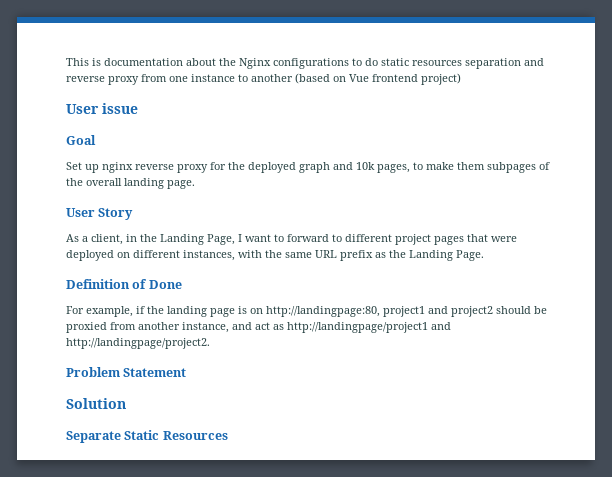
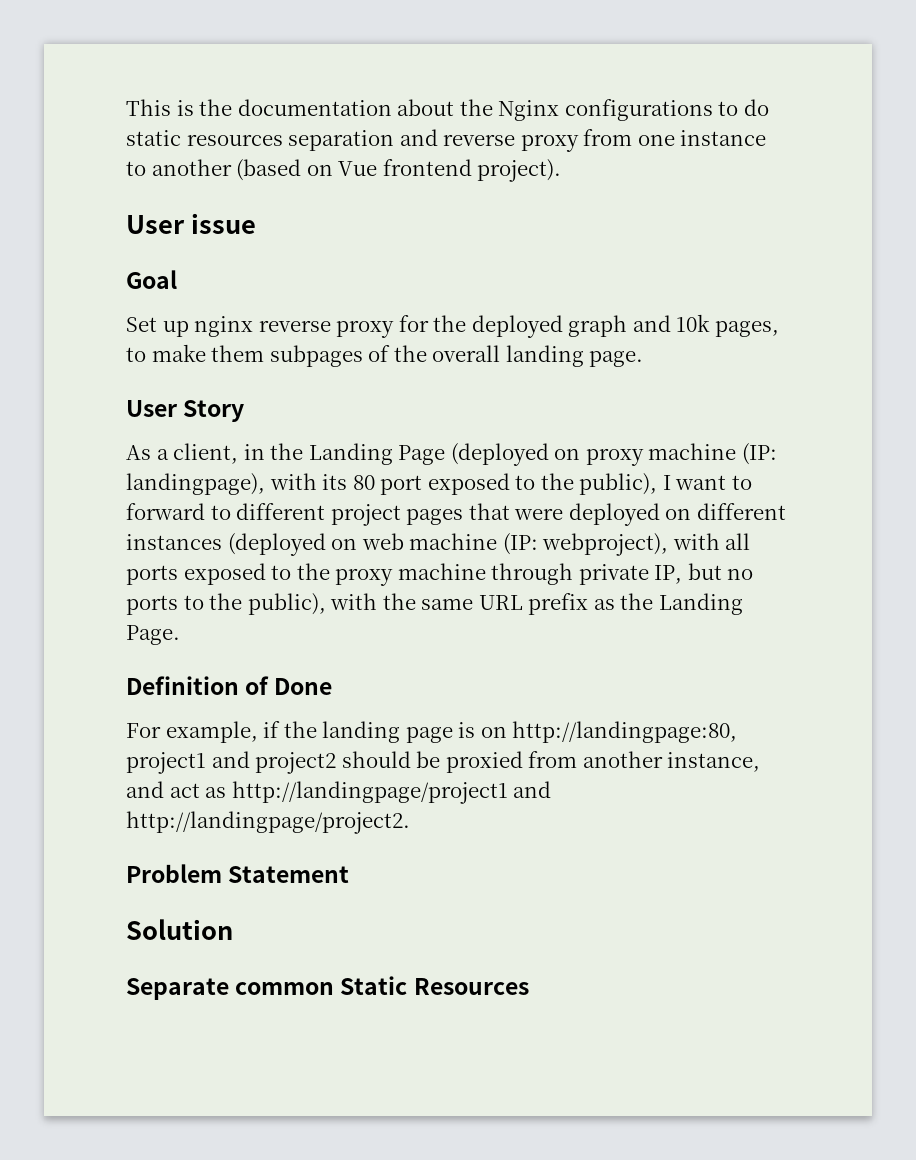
- This is documentation about the Nginx configurations to do static resources separation and reverse proxy from one instance to another (based on Vue frontend project)
+ This is the documentation about the Nginx configurations to do static resources separation and reverse proxy from one instance to another (based on Vue frontend project).
- As a client, in the Landing Page, I want to forward to different project pages that were deployed on different instances, with the same URL prefix as the Landing Page.
+ As a client, in the Landing Page (deployed on proxy machine (IP: landingpage), with its 80 port exposed to the public), I want to forward to different project pages that were deployed on different instances (deployed on web machine (IP: webproject), with all ports exposed to the proxy machine through private IP, but no ports to the public), with the same URL prefix as the Landing Page.
- Separate Static Resources
+ Separate common Static Resources

